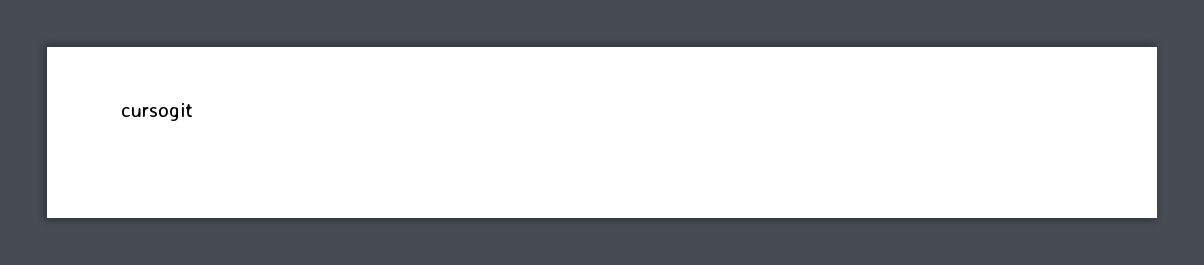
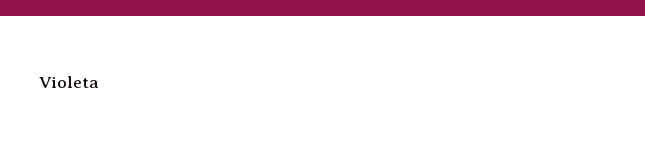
- cursogit
+ Violeta

